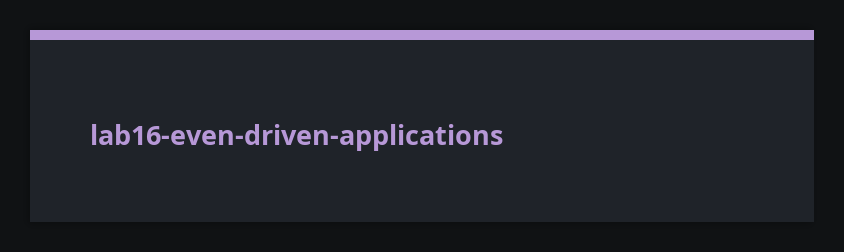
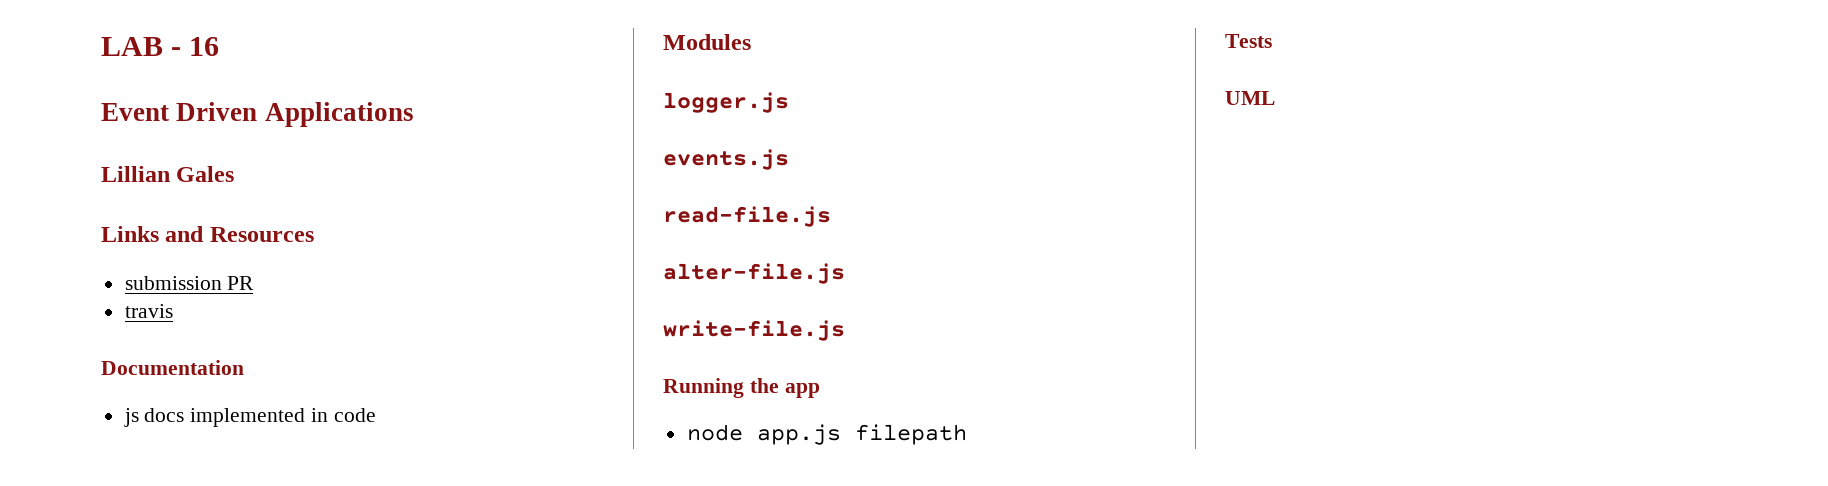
- lab16-even-driven-applications
+ LAB - 16
+ Event Driven Applications
+ Lillian Gales
+ Links and Resources
+ submission PR
+ travis
+ Documentation
+ js docs implemented in code
+ Modules
+ logger.js
+ events.js
+ read-file.js
+ alter-file.js
+ write-file.js
+ Running the app
+ node app.js filepath
+ Tests
+ UML

